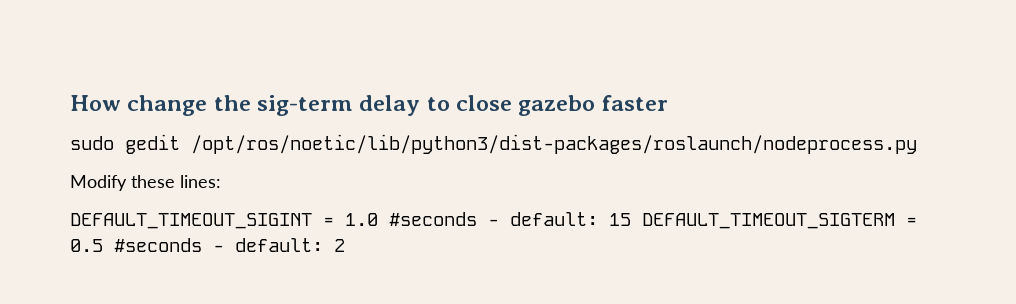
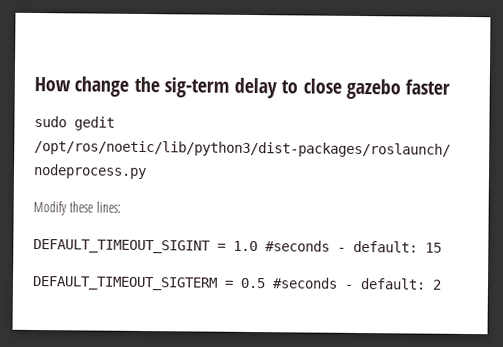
- DEFAULT_TIMEOUT_SIGINT = 1.0 #seconds - default: 15 DEFAULT_TIMEOUT_SIGTERM = 0.5 #seconds - default: 2
+ DEFAULT_TIMEOUT_SIGINT = 1.0 #seconds - default: 15
+ DEFAULT_TIMEOUT_SIGTERM = 0.5 #seconds - default: 2

